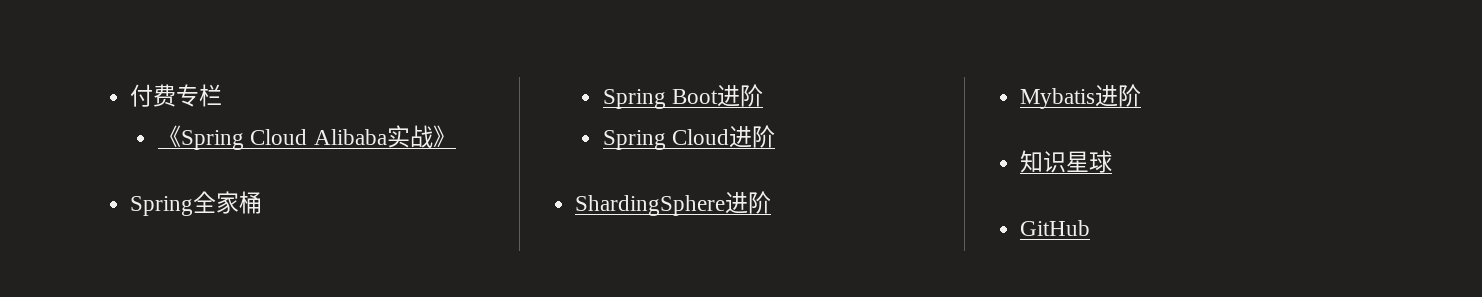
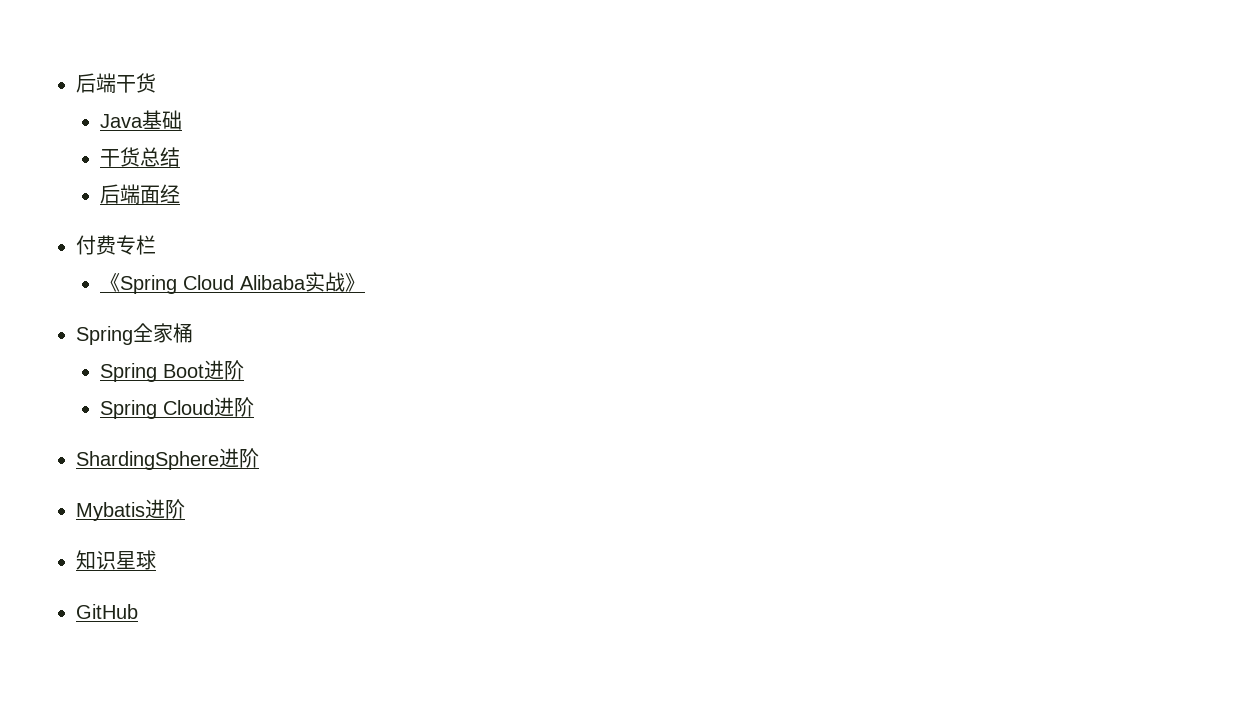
+ 后端干货
+ Java基础
+ 干货总结
+ 后端面经

